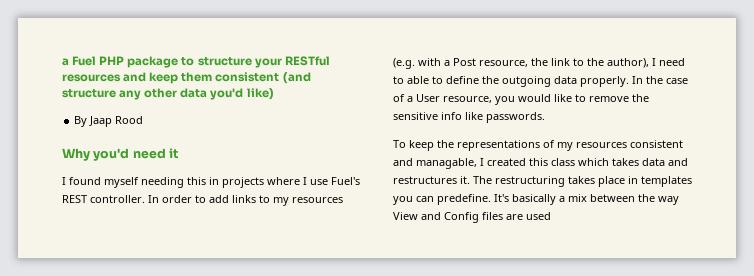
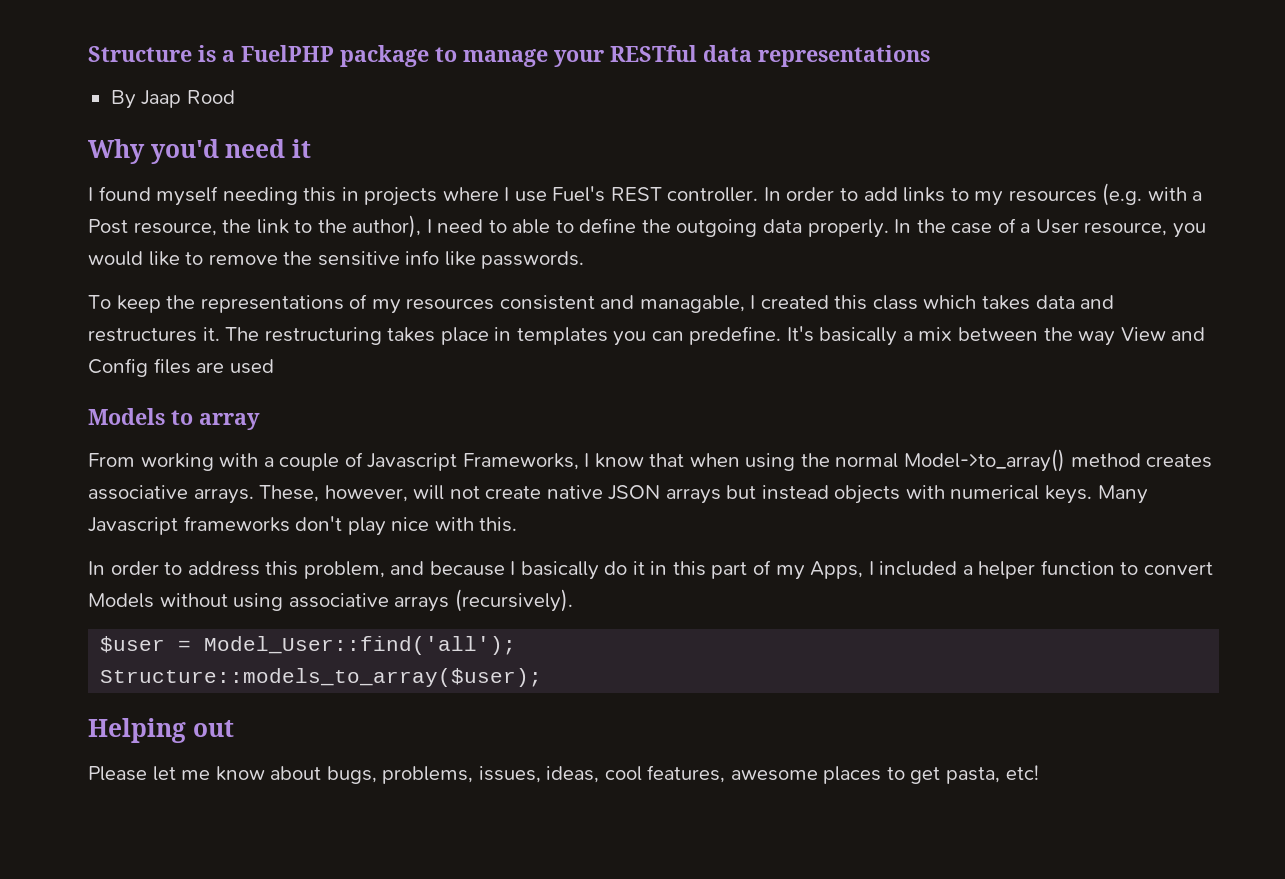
- a Fuel PHP package to structure your RESTful resources and keep them consistent (and structure any other data you'd like)
+ Structure is a FuelPHP package to manage your RESTful data representations
+ Models to array
+ From working with a couple of Javascript Frameworks, I know that when using the normal Model->to_array() method creates associative arrays. These, however, will not create native JSON arrays but instead objects with numerical keys. Many Javascript frameworks don't play nice with this.
+ In order to address this problem, and because I basically do it in this part of my Apps, I included a helper function to convert Models without using associative arrays (recursively).
+ $user = Model_User::find('all');
+ Structure::models_to_array($user);
+ Helping out
+ Please let me know about bugs, problems, issues, ideas, cool features, awesome places to get pasta, etc!

